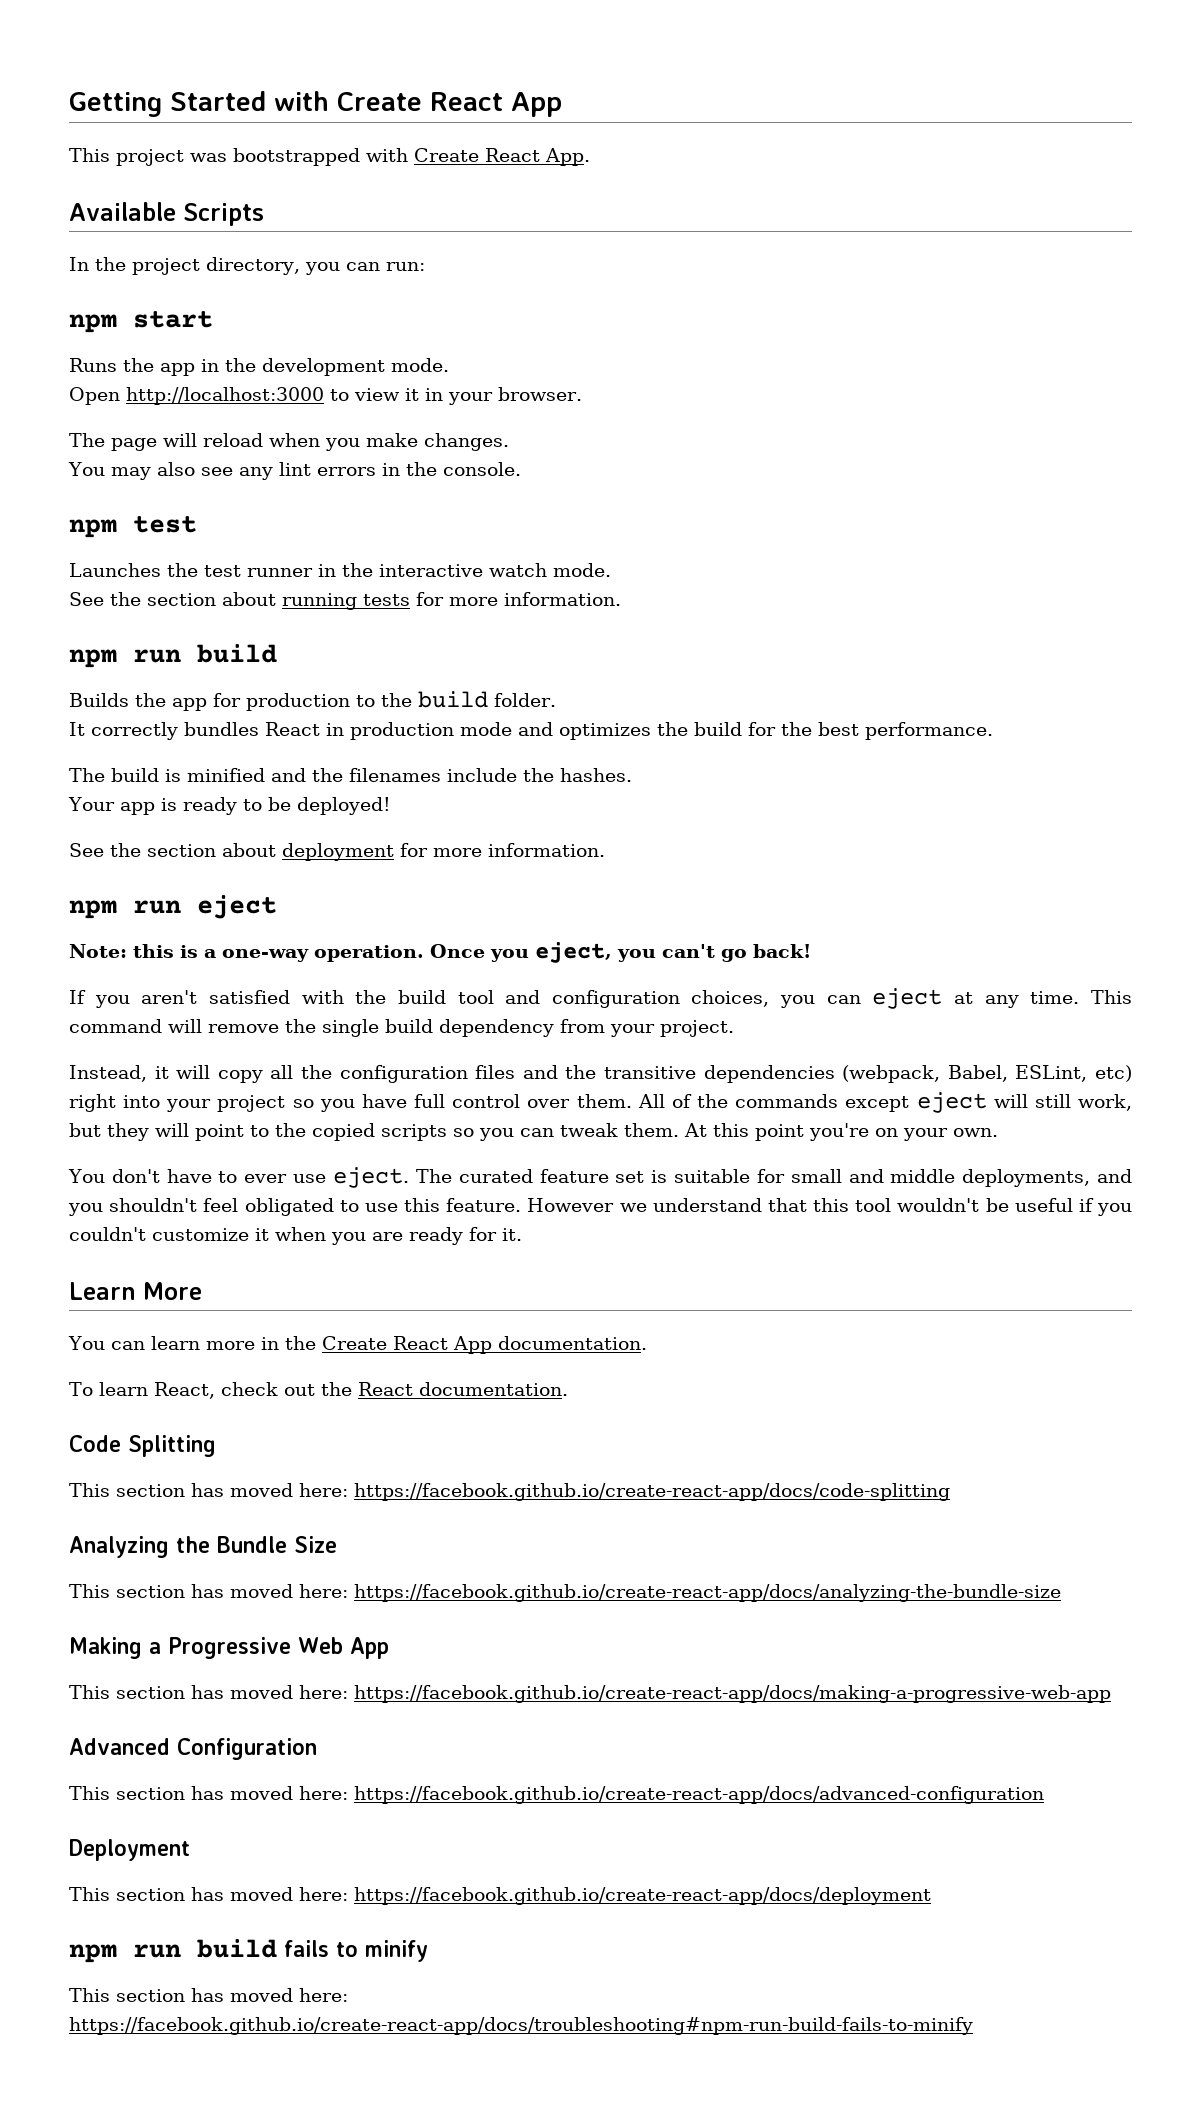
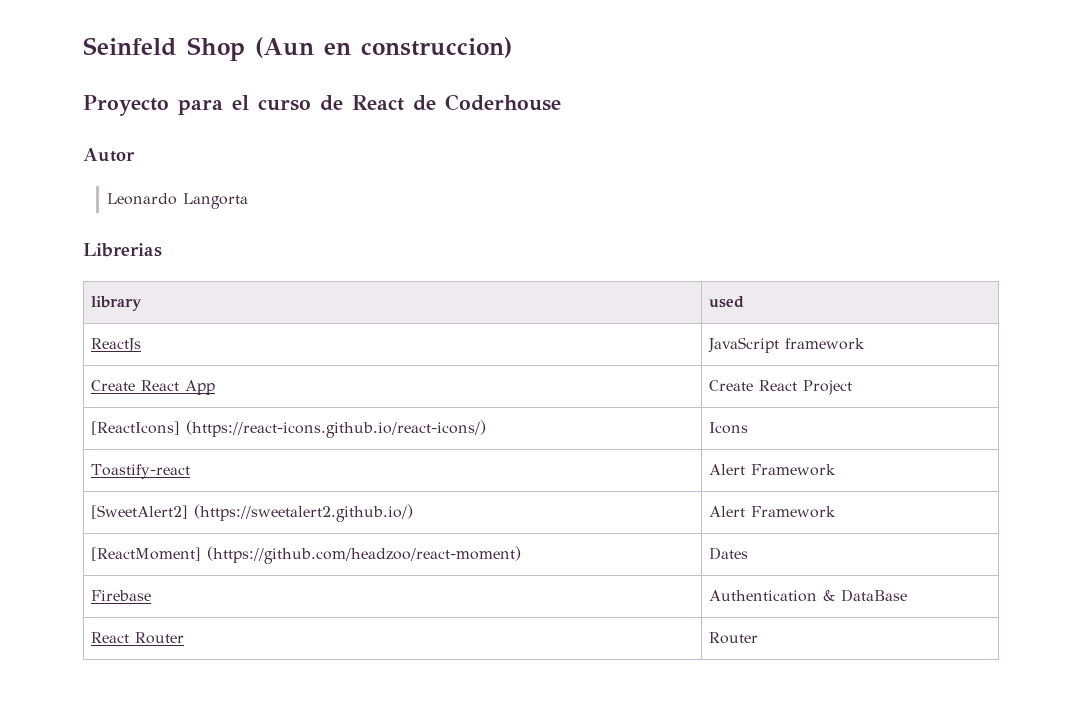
- Getting Started with Create React App
- This project was bootstrapped with Create React App.
- Available Scripts
- In the project directory, you can run:
- npm start
- Runs the app in the development mode.
- Open http://localhost:3000 to view it in your browser.
- The page will reload when you make changes.
- You may also see any lint errors in the console.
- npm test
- Launches the test runner in the interactive watch mode.
- See the section about running tests for more information.
- npm run build
- Builds the app for production to the build folder.
- It correctly bundles React in production mode and optimizes the build for the best performance.
- The build is minified and the filenames include the hashes.
- Your app is ready to be deployed!
- See the section about deployment for more information.
- npm run eject
- Note: this is a one-way operation. Once you eject, you can't go back!
- If you aren't satisfied with the build tool and configuration choices, you can eject at any time. This command will remove the single build dependency from your project.
- Instead, it will copy all the configuration files and the transitive dependencies (webpack, Babel, ESLint, etc) right into your project so you have full control over them. All of the commands except eject will still work, but they will point to the copied scripts so you can tweak them. At this point you're on your own.
- You don't have to ever use eject. The curated feature set is suitable for small and middle deployments, and you shouldn't feel obligated to use this feature. However we understand that this tool wouldn't be useful if you couldn't customize it when you are ready for it.
- Learn More
- You can learn more in the Create React App documentation.
- To learn React, check out the React documentation.
- Code Splitting
- This section has moved here: https://facebook.github.io/create-react-app/docs/code-splitting
- Analyzing the Bundle Size
- This section has moved here: https://facebook.github.io/create-react-app/docs/analyzing-the-bundle-size
- Making a Progressive Web App
- This section has moved here: https://facebook.github.io/create-react-app/docs/making-a-progressive-web-app
- Advanced Configuration
- This section has moved here: https://facebook.github.io/create-react-app/docs/advanced-configuration
- Deployment
- This section has moved here: https://facebook.github.io/create-react-app/docs/deployment
- npm run build fails to minify
- This section has moved here: https://facebook.github.io/create-react-app/docs/troubleshooting#npm-run-build-fails-to-minify
+ Seinfeld Shop (Aun en construccion)
+ Proyecto para el curso de React de Coderhouse
+ Autor
+ Leonardo Langorta
+ Librerias
+ library | used
+ ReactJs | JavaScript framework
+ Create React App | Create React Project
+ [ReactIcons] (https://react-icons.github.io/react-icons/) | Icons
+ Toastify-react | Alert Framework
+ [SweetAlert2] (https://sweetalert2.github.io/) | Alert Framework
+ [ReactMoment] (https://github.com/headzoo/react-moment) | Dates
+ Firebase | Authentication & DataBase
+ React Router | Router

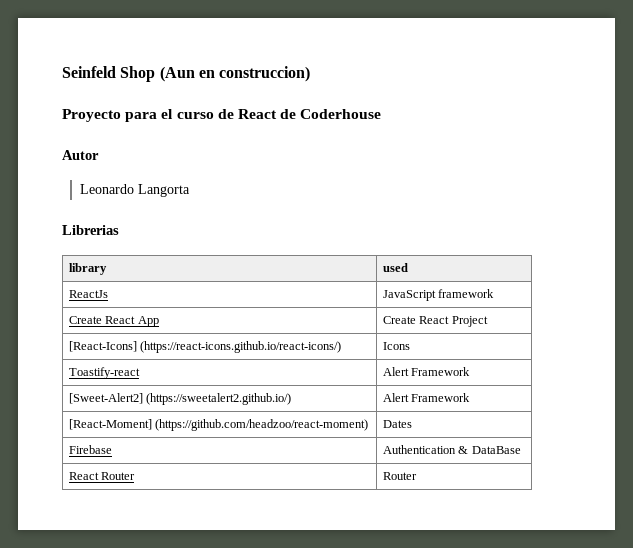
- [ReactIcons] (https://react-icons.github.io/react-icons/) | Icons
+ [React-Icons] (https://react-icons.github.io/react-icons/) | Icons
- [SweetAlert2] (https://sweetalert2.github.io/) | Alert Framework
+ [Sweet-Alert2] (https://sweetalert2.github.io/) | Alert Framework
- [ReactMoment] (https://github.com/headzoo/react-moment) | Dates
+ [React-Moment] (https://github.com/headzoo/react-moment) | Dates

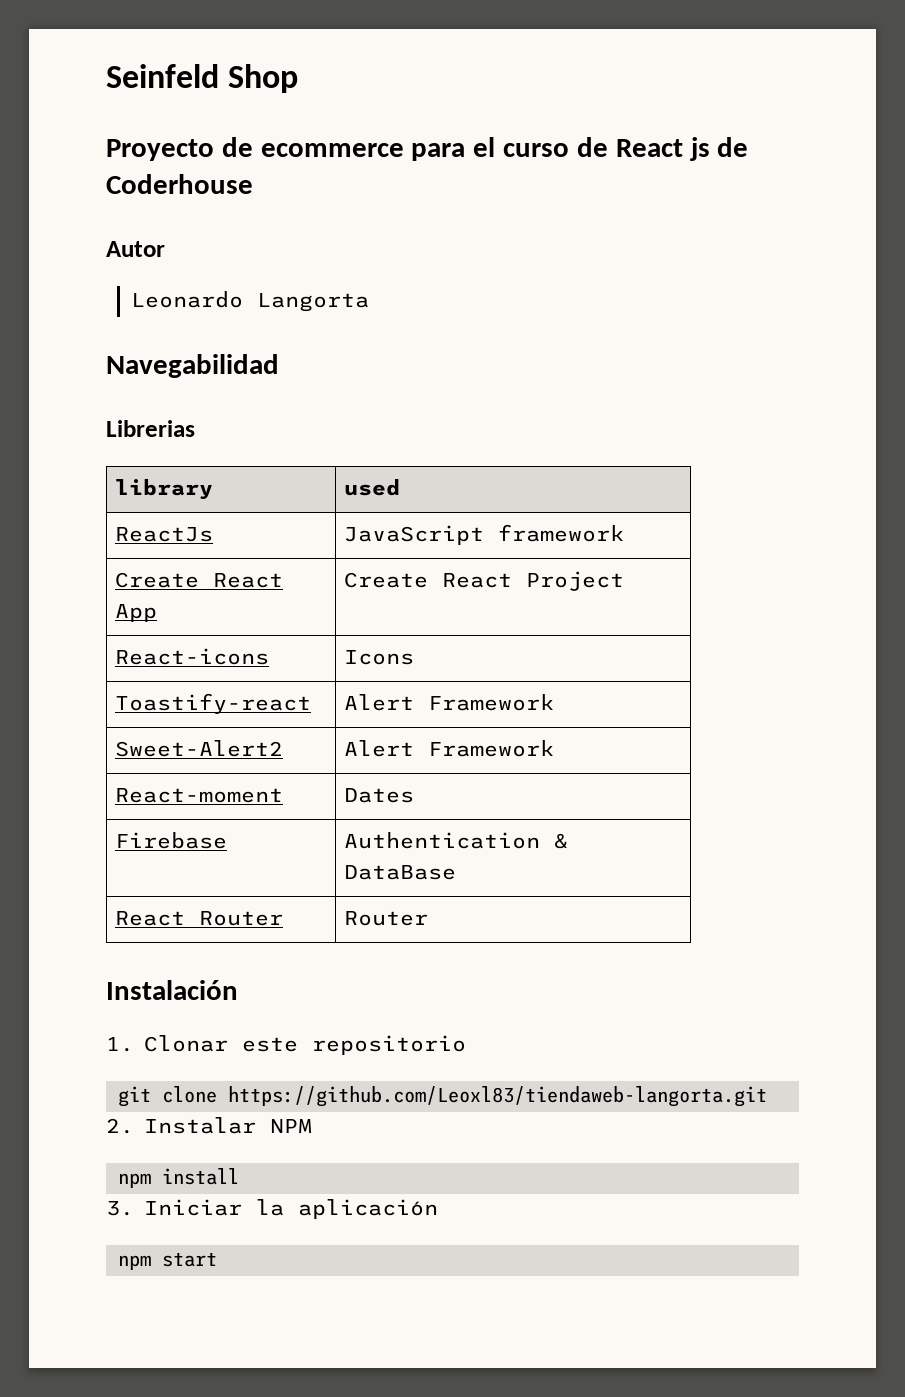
- Seinfeld Shop (Aun en construccion)
+ Seinfeld Shop
- Proyecto para el curso de React de Coderhouse
+ Proyecto de ecommerce para el curso de React js de Coderhouse
+ Navegabilidad
- [React-Icons] (https://react-icons.github.io/react-icons/) | Icons
+ React-icons | Icons
- [Sweet-Alert2] (https://sweetalert2.github.io/) | Alert Framework
- [React-Moment] (https://github.com/headzoo/react-moment) | Dates
+ Sweet-Alert2 | Alert Framework
+ React-moment | Dates
+ Instalación
+ 1. Clonar este repositorio
+ git clone https://github.com/Leoxl83/tiendaweb-langorta.git
+ 2. Instalar NPM
+ npm install
+ 3. Iniciar la aplicación
+ npm start

